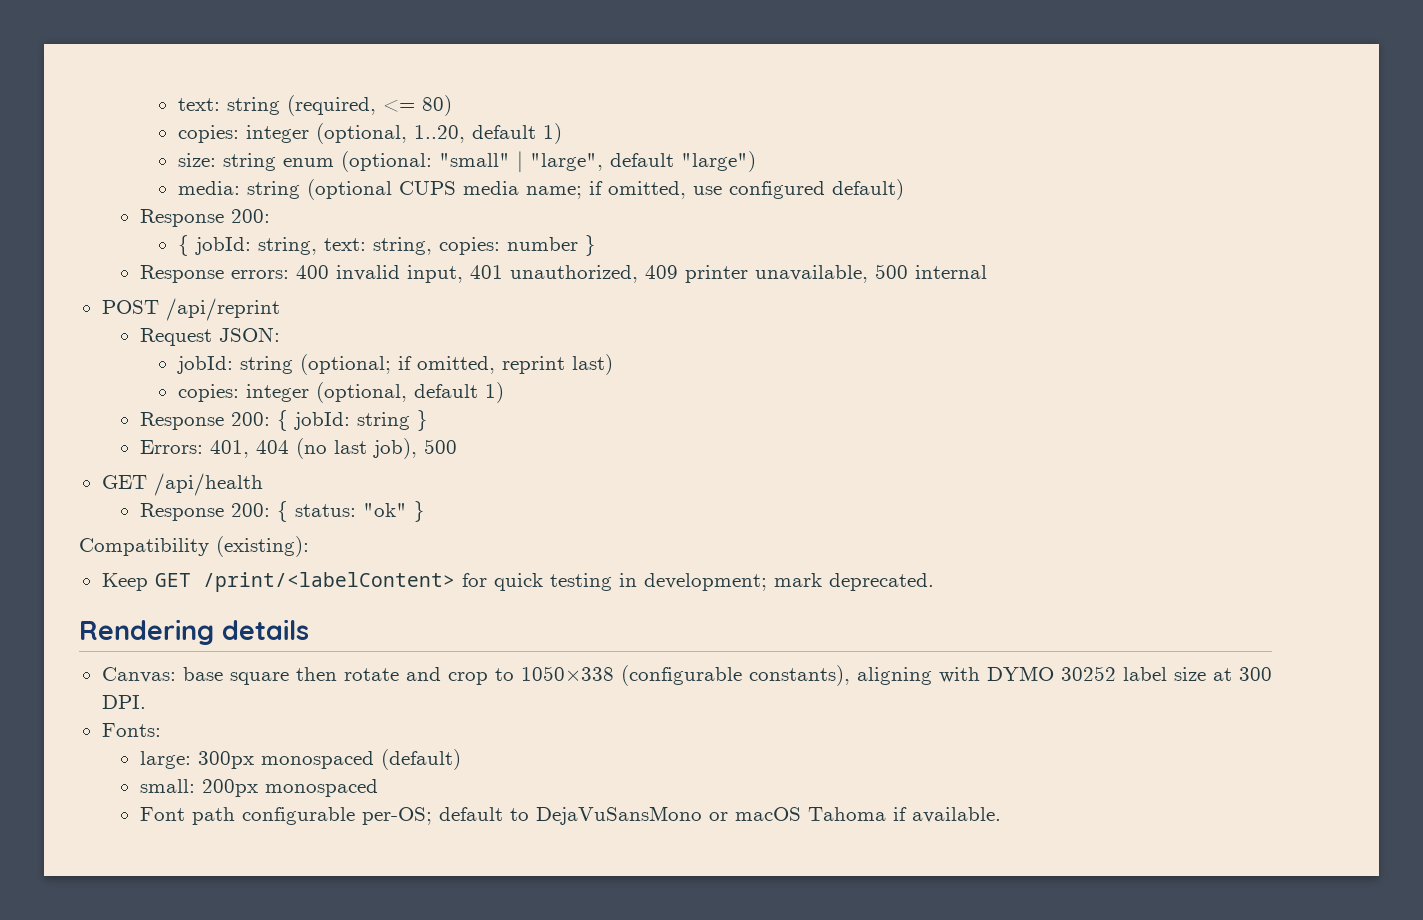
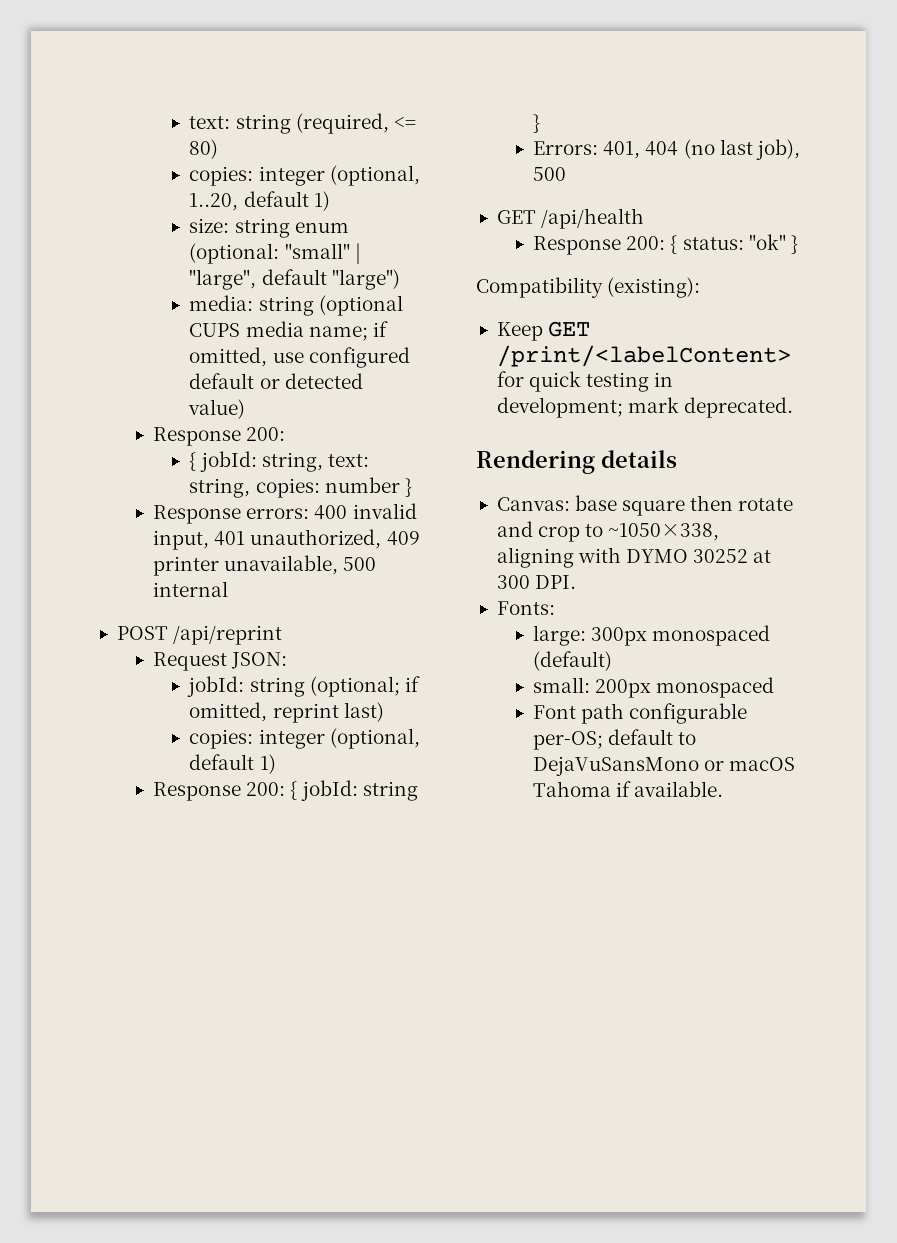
- media: string (optional CUPS media name; if omitted, use configured default)
+ media: string (optional CUPS media name; if omitted, use configured default or detected value)
- Canvas: base square then rotate and crop to 1050×338 (configurable constants), aligning with DYMO 30252 label size at 300 DPI.
+ Canvas: base square then rotate and crop to ~1050×338, aligning with DYMO 30252 at 300 DPI.

